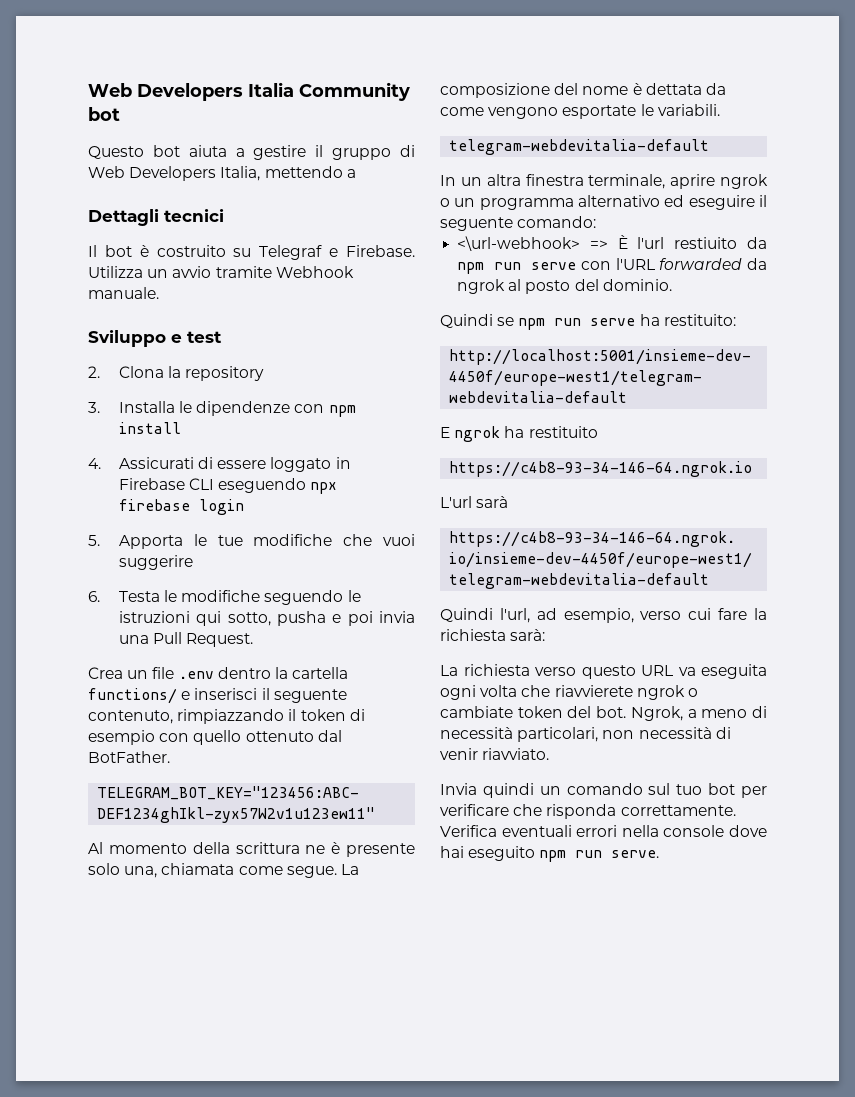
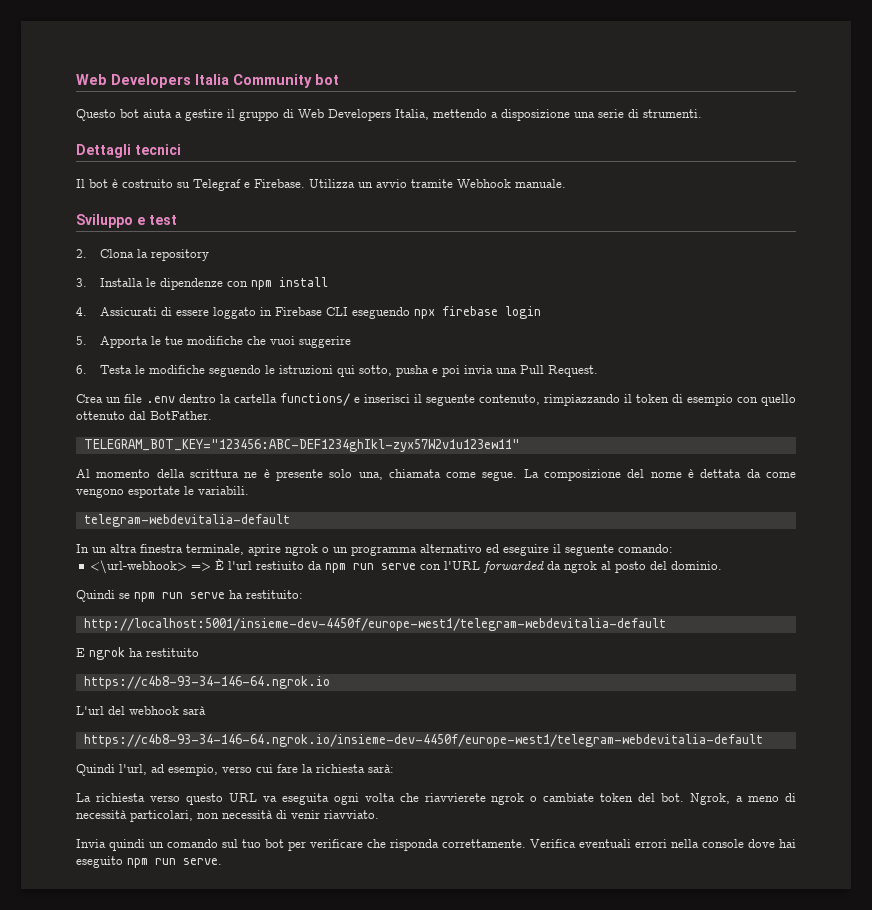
- Questo bot aiuta a gestire il gruppo di Web Developers Italia, mettendo a
+ Questo bot aiuta a gestire il gruppo di Web Developers Italia, mettendo a disposizione una serie di strumenti.
- L'url sarà
+ L'url del webhook sarà

